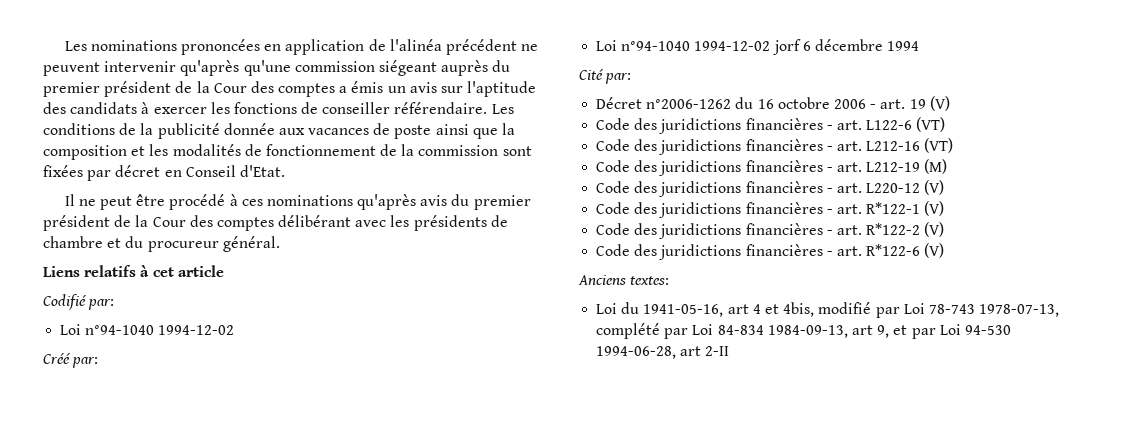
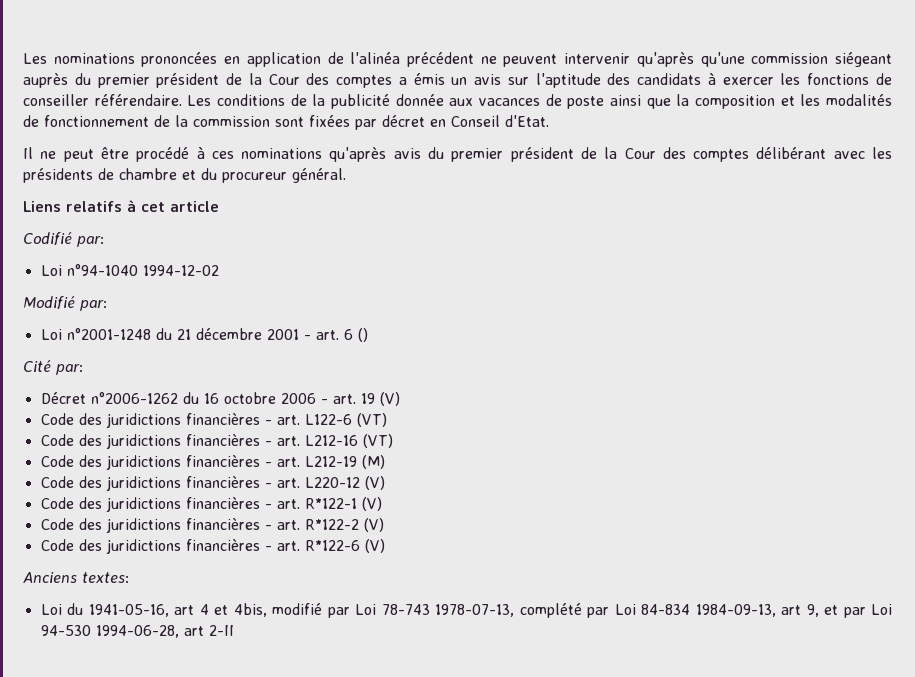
- Créé par:
- Loi n°94-1040 1994-12-02 jorf 6 décembre 1994
+ Modifié par:
+ Loi n°2001-1248 du 21 décembre 2001 - art. 6 ()

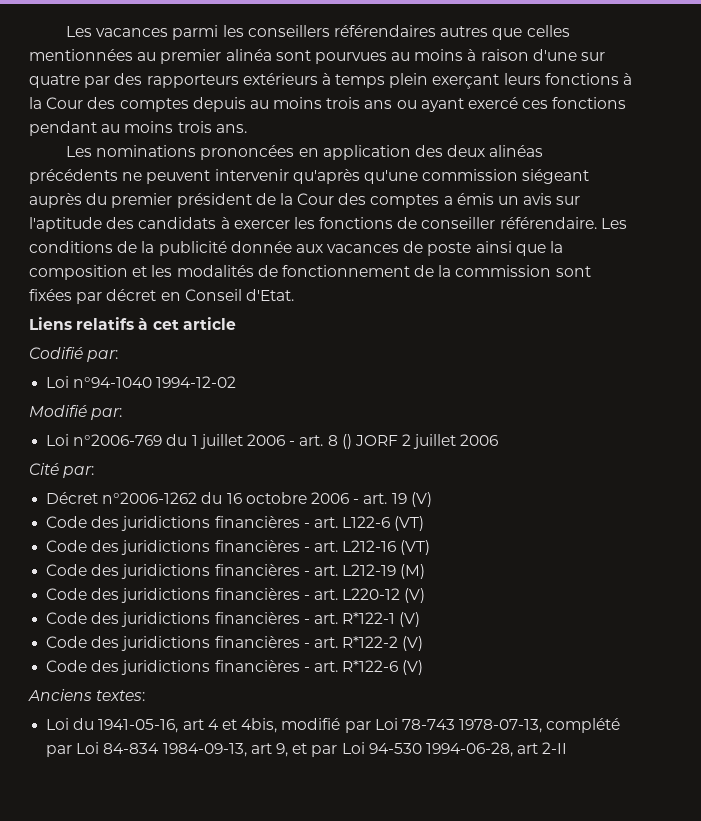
- Les nominations prononcées en application de l'alinéa précédent ne peuvent intervenir qu'après qu'une commission siégeant auprès du premier président de la Cour des comptes a émis un avis sur l'aptitude des candidats à exercer les fonctions de conseiller référendaire.
+ Les vacances parmi les conseillers référendaires autres que celles mentionnées au premier alinéa sont pourvues au moins à raison d'une sur quatre par des rapporteurs extérieurs à temps plein exerçant leurs fonctions à la Cour des comptes depuis au moins trois ans ou ayant exercé ces fonctions pendant au moins trois ans.
+ Les nominations prononcées en application des deux alinéas précédents ne peuvent intervenir qu'après qu'une commission siégeant auprès du premier président de la Cour des comptes a émis un avis sur l'aptitude des candidats à exercer les fonctions de conseiller référendaire.
- Il ne peut être procédé à ces nominations qu'après avis du premier président de la Cour des comptes délibérant avec les présidents de chambre et du procureur général.
- Loi n°2001-1248 du 21 décembre 2001 - art. 6 ()
+ Loi n°2006-769 du 1 juillet 2006 - art. 8 () JORF 2 juillet 2006

